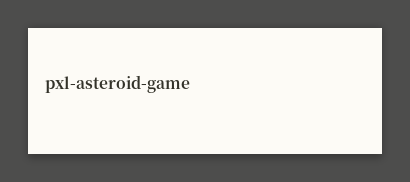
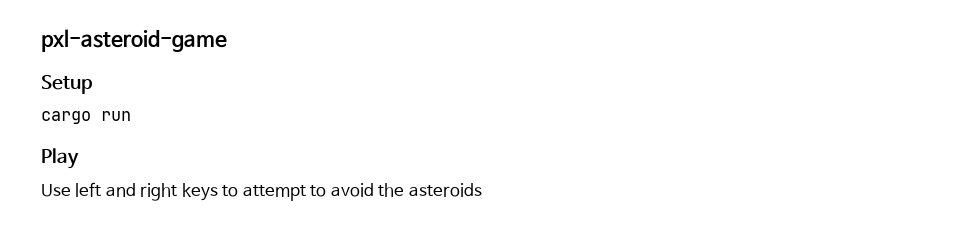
+ Setup
+ cargo run
+ Play
+ Use left and right keys to attempt to avoid the asteroids

